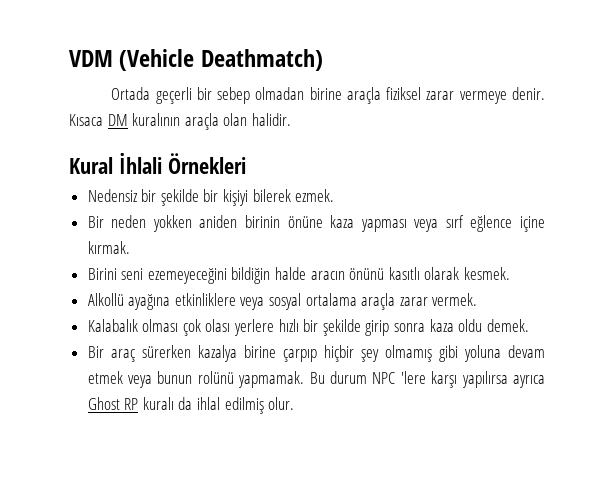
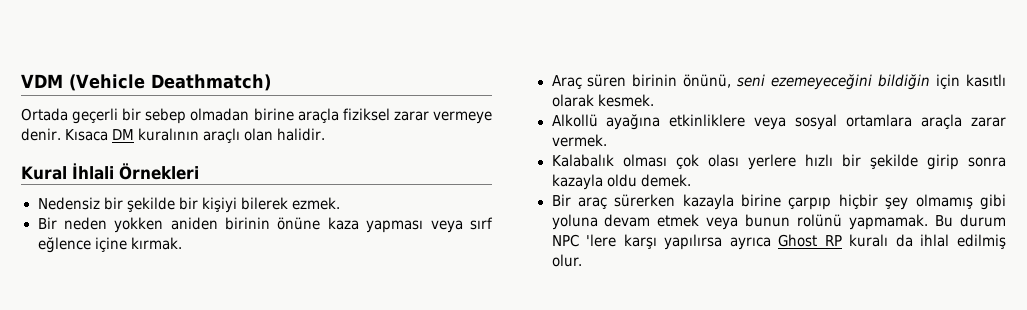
- Kısaca DM kuralının araçla olan halidir.
+ Kısaca DM kuralının araçlı olan halidir.
- Birini seni ezemeyeceğini bildiğin halde aracın önünü kasıtlı olarak kesmek.
+ Araç süren birinin önünü, seni ezemeyeceğini bildiğin için kasıtlı olarak kesmek.
- Alkollü ayağına etkinliklere veya sosyal ortalama araçla zarar vermek.
+ Alkollü ayağına etkinliklere veya sosyal ortamlara araçla zarar vermek.
- Kalabalık olması çok olası yerlere hızlı bir şekilde girip sonra kaza oldu demek.
+ Kalabalık olması çok olası yerlere hızlı bir şekilde girip sonra kazayla oldu demek.
- Bir araç sürerken kazalya birine çarpıp hiçbir şey olmamış gibi yoluna devam etmek veya bunun rolünü yapmamak.
+ Bir araç sürerken kazayla birine çarpıp hiçbir şey olmamış gibi yoluna devam etmek veya bunun rolünü yapmamak.

